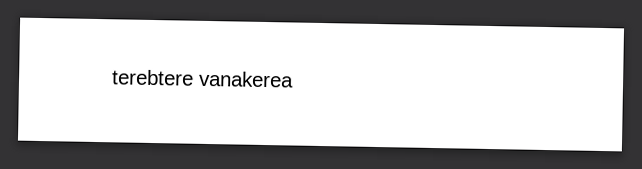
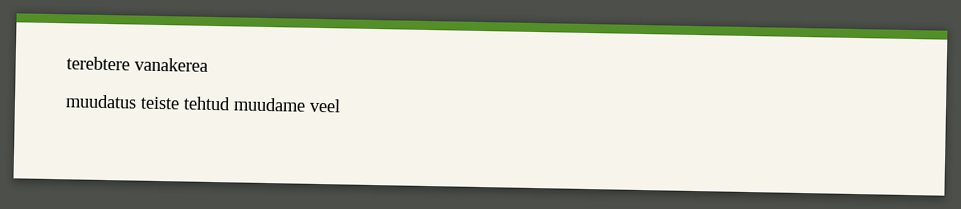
+ muudatus teiste tehtud muudame veel

